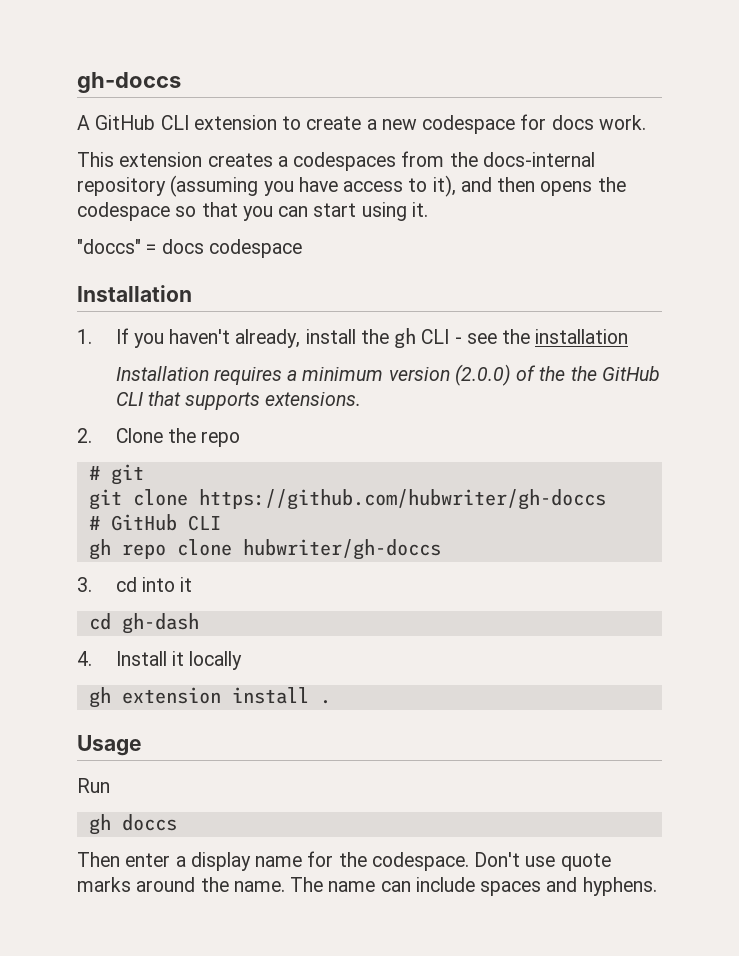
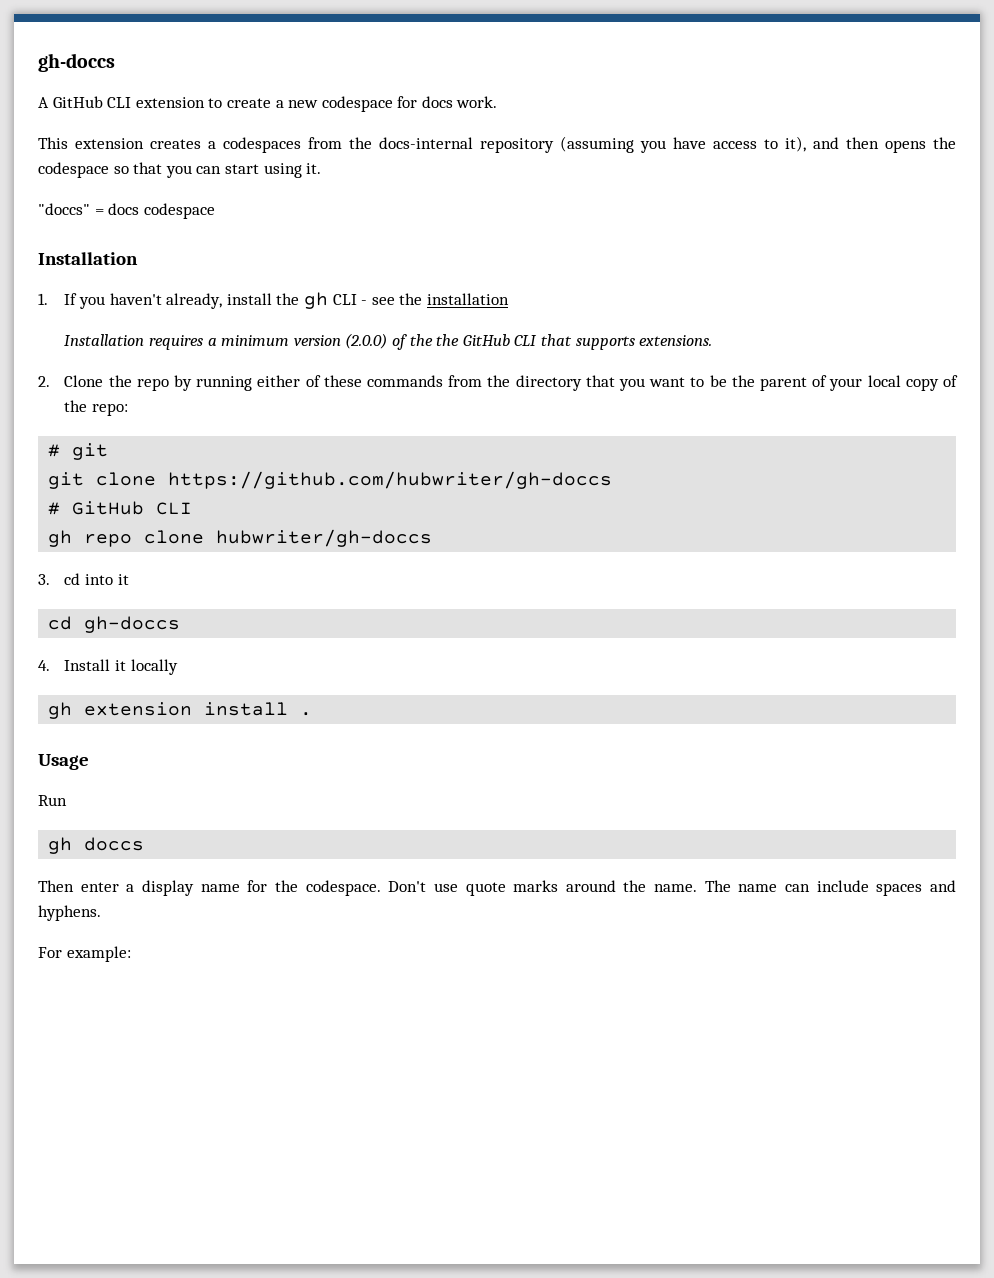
- 2. Clone the repo
+ 2. Clone the repo by running either of these commands from the directory that you want to be the parent of your local copy of the repo:
- cd gh-dash
+ cd gh-doccs
+ For example:

